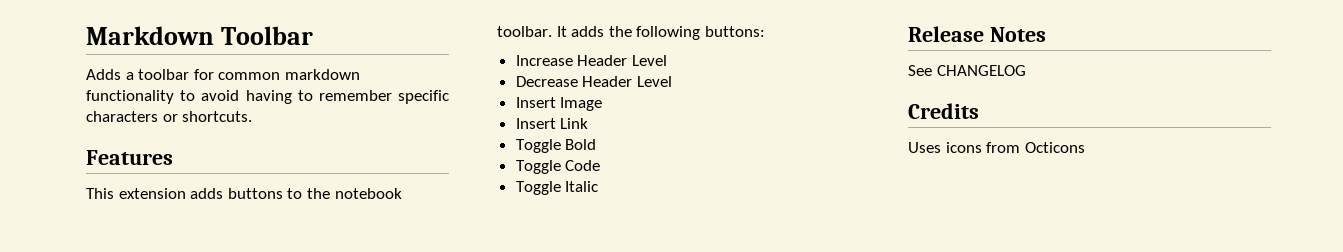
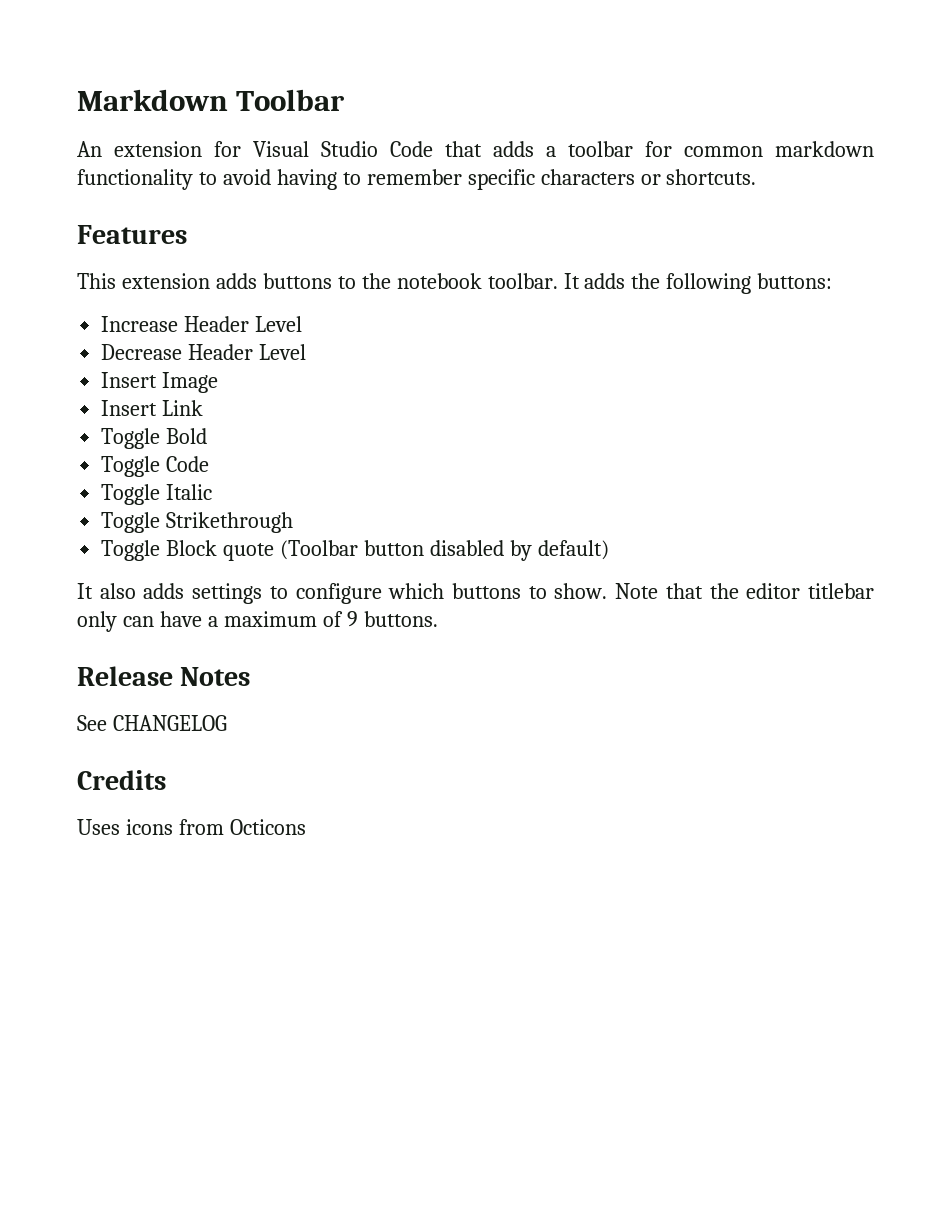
- Adds a toolbar for common markdown functionality to avoid having to remember specific characters or shortcuts.
+ An extension for Visual Studio Code that adds a toolbar for common markdown functionality to avoid having to remember specific characters or shortcuts.
+ Toggle Strikethrough
+ Toggle Block quote (Toolbar button disabled by default)
+ It also adds settings to configure which buttons to show. Note that the editor titlebar only can have a maximum of 9 buttons.

